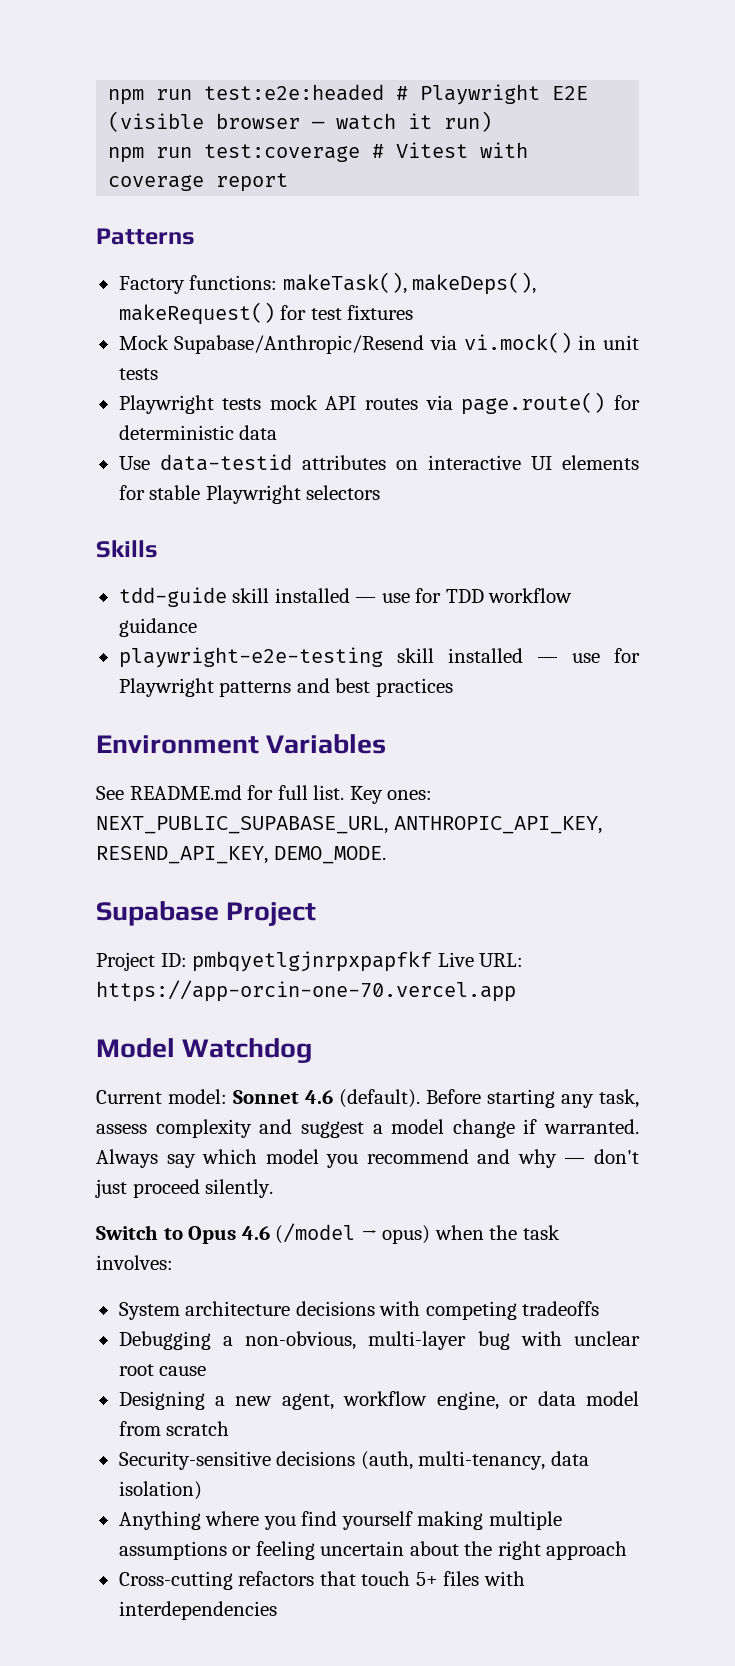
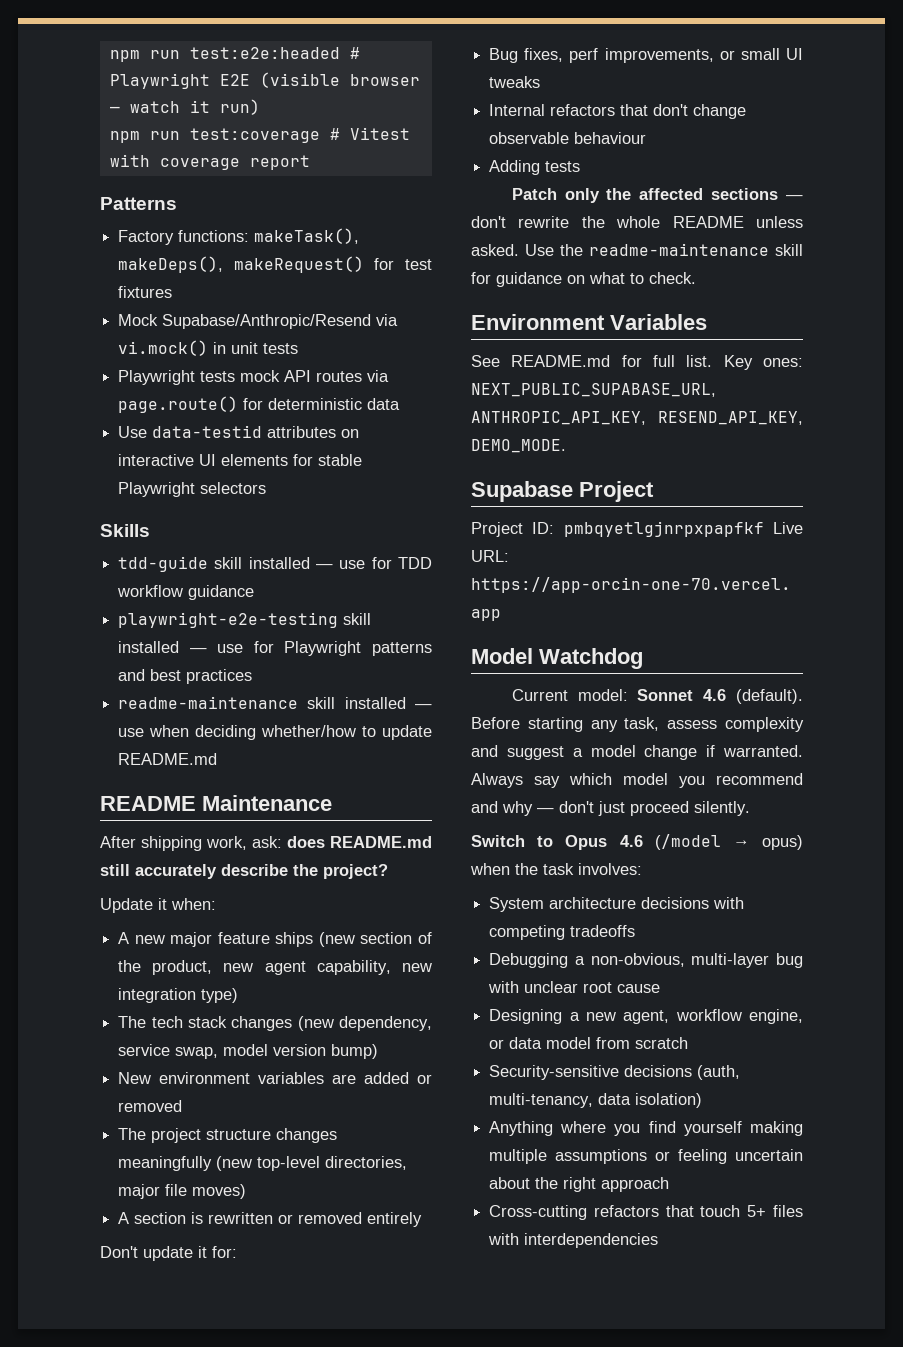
+ readme-maintenance skill installed — use when deciding whether/how to update README.md
+ README Maintenance
+ After shipping work, ask: does README.md still accurately describe the project?
+ Update it when:
+ A new major feature ships (new section of the product, new agent capability, new integration type)
+ The tech stack changes (new dependency, service swap, model version bump)
+ New environment variables are added or removed
+ The project structure changes meaningfully (new top-level directories, major file moves)
+ A section is rewritten or removed entirely
+ Don't update it for:
+ Bug fixes, perf improvements, or small UI tweaks
+ Internal refactors that don't change observable behaviour
+ Adding tests
+ Patch only the affected sections — don't rewrite the whole README unless asked. Use the readme-maintenance skill for guidance on what to check.

